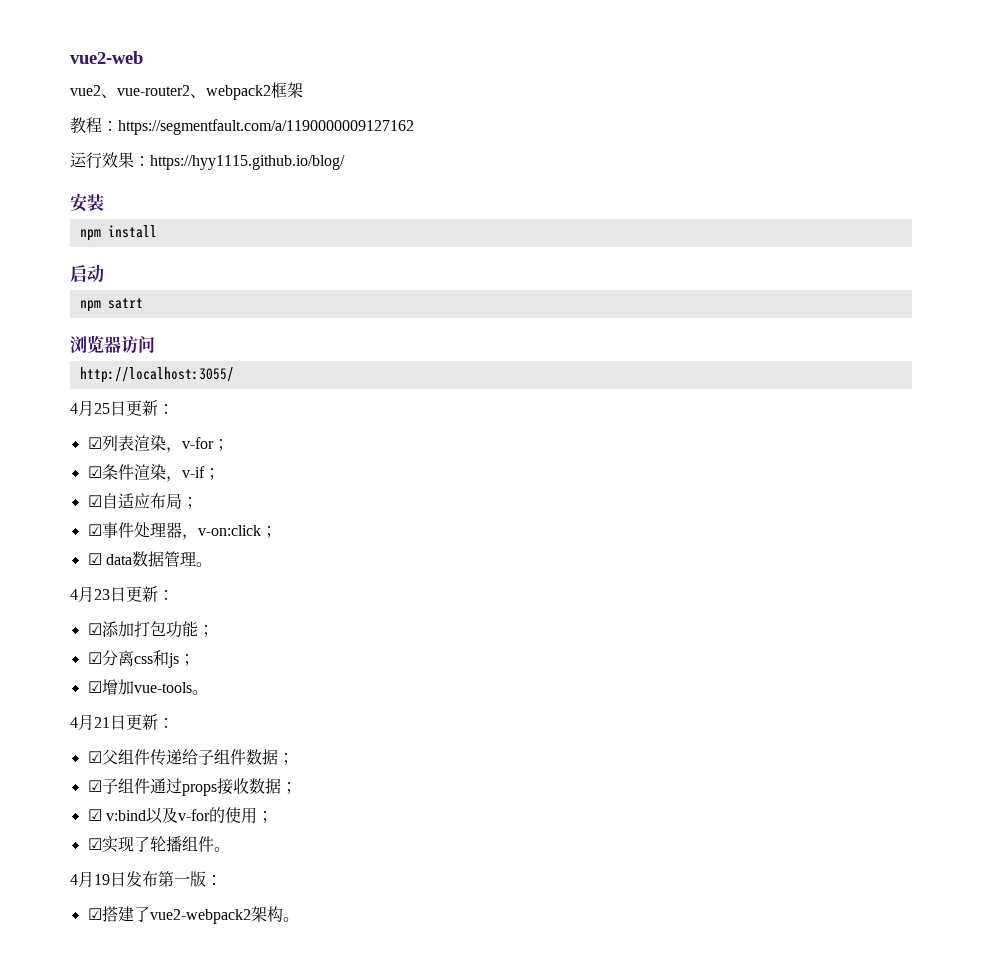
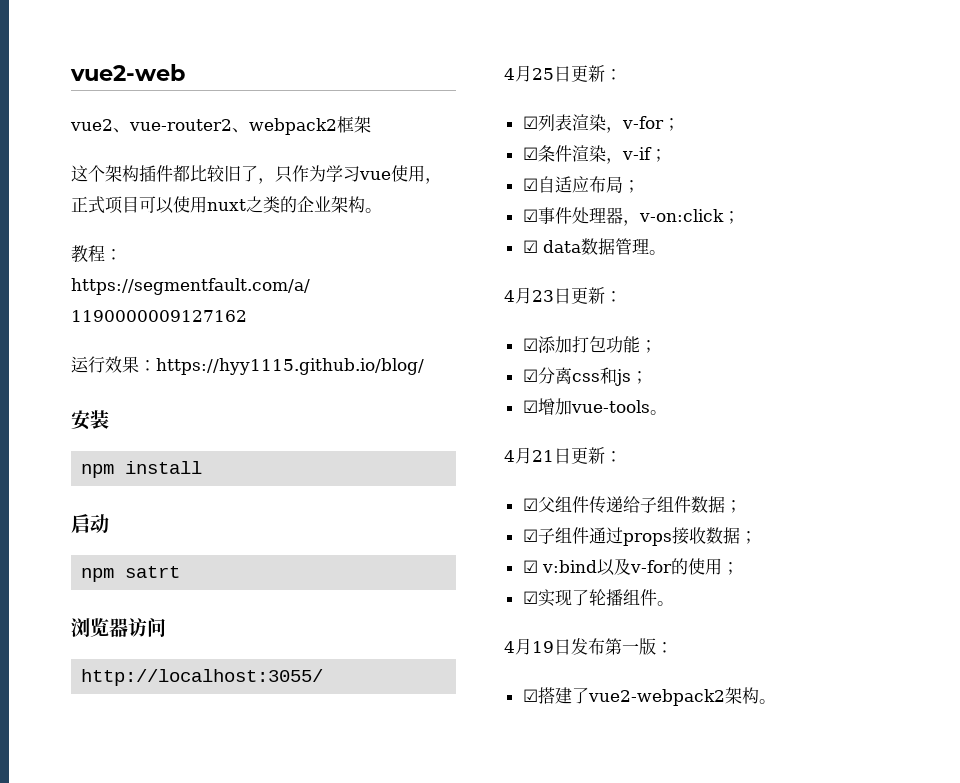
+ 这个架构插件都比较旧了，只作为学习vue使用，正式项目可以使用nuxt之类的企业架构。

